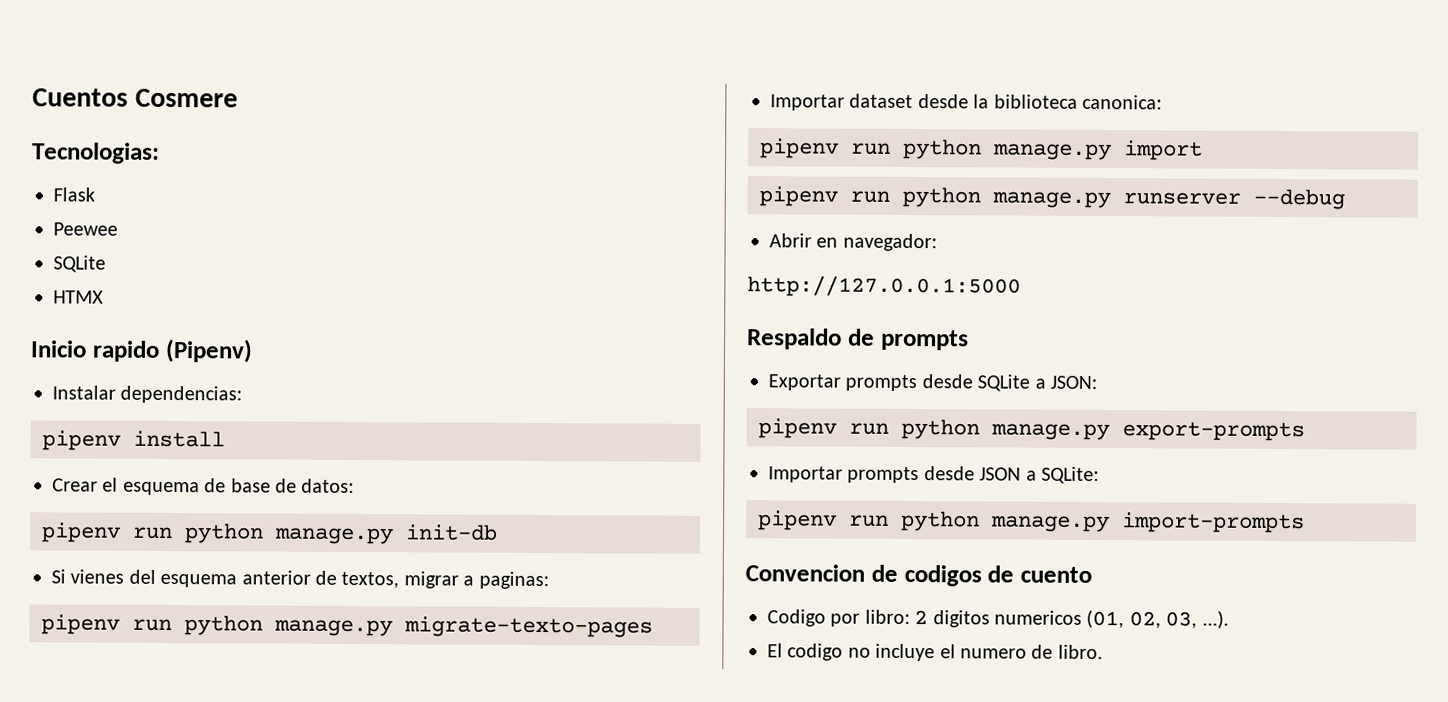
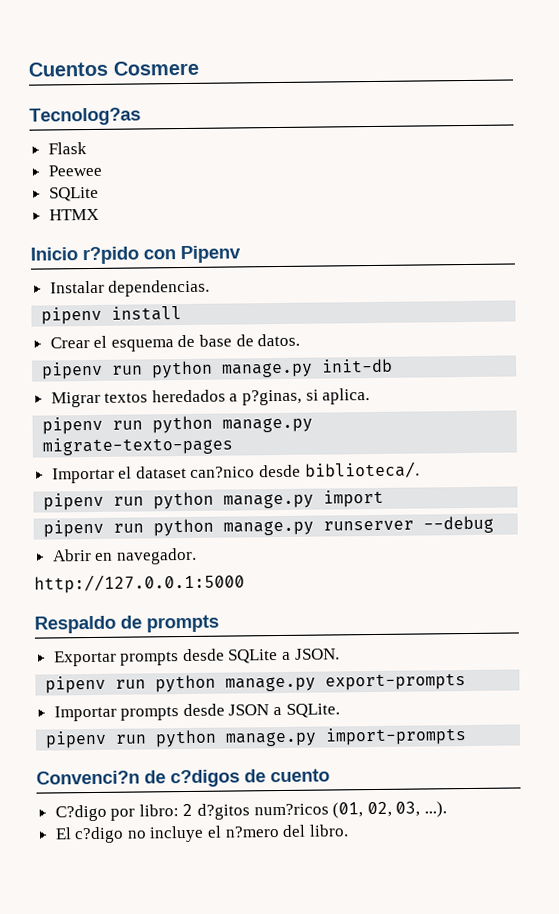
- Tecnologias:
+ Tecnolog?as
- Inicio rapido (Pipenv)
+ Inicio r?pido con Pipenv
- Instalar dependencias:
+ Instalar dependencias.
- Crear el esquema de base de datos:
+ Crear el esquema de base de datos.
- Si vienes del esquema anterior de textos, migrar a paginas:
+ Migrar textos heredados a p?ginas, si aplica.
- Importar dataset desde la biblioteca canonica:
+ Importar el dataset can?nico desde biblioteca/.
- Abrir en navegador:
+ Abrir en navegador.
- Exportar prompts desde SQLite a JSON:
+ Exportar prompts desde SQLite a JSON.
- Importar prompts desde JSON a SQLite:
+ Importar prompts desde JSON a SQLite.
- Convencion de codigos de cuento
+ Convenci?n de c?digos de cuento
- Codigo por libro: 2 digitos numericos (01, 02, 03, ...).
+ C?digo por libro: 2 d?gitos num?ricos (01, 02, 03, ...).
- El codigo no incluye el numero de libro.
+ El c?digo no incluye el n?mero del libro.

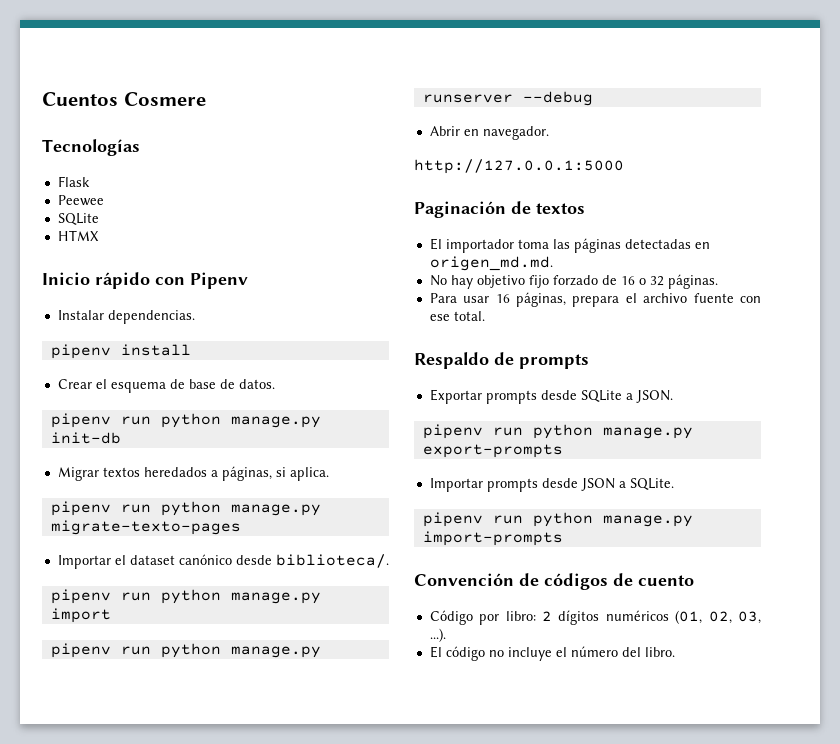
- Tecnolog?as
+ Tecnologías
- Inicio r?pido con Pipenv
+ Inicio rápido con Pipenv
- Migrar textos heredados a p?ginas, si aplica.
+ Migrar textos heredados a páginas, si aplica.
- Importar el dataset can?nico desde biblioteca/.
+ Importar el dataset canónico desde biblioteca/.
+ Paginación de textos
+ El importador toma las páginas detectadas en origen_md.md.
+ No hay objetivo fijo forzado de 16 o 32 páginas.
+ Para usar 16 páginas, prepara el archivo fuente con ese total.
- Convenci?n de c?digos de cuento
+ Convención de códigos de cuento
- C?digo por libro: 2 d?gitos num?ricos (01, 02, 03, ...).
+ Código por libro: 2 dígitos numéricos (01, 02, 03, ...).
- El c?digo no incluye el n?mero del libro.
+ El código no incluye el número del libro.

